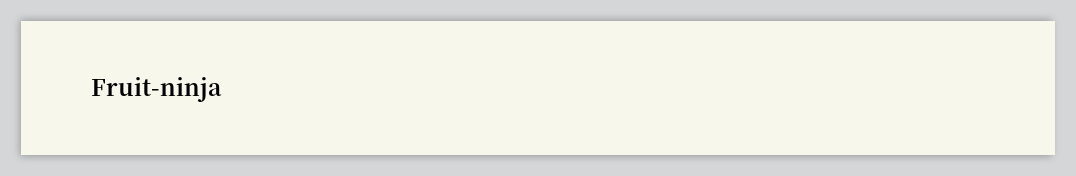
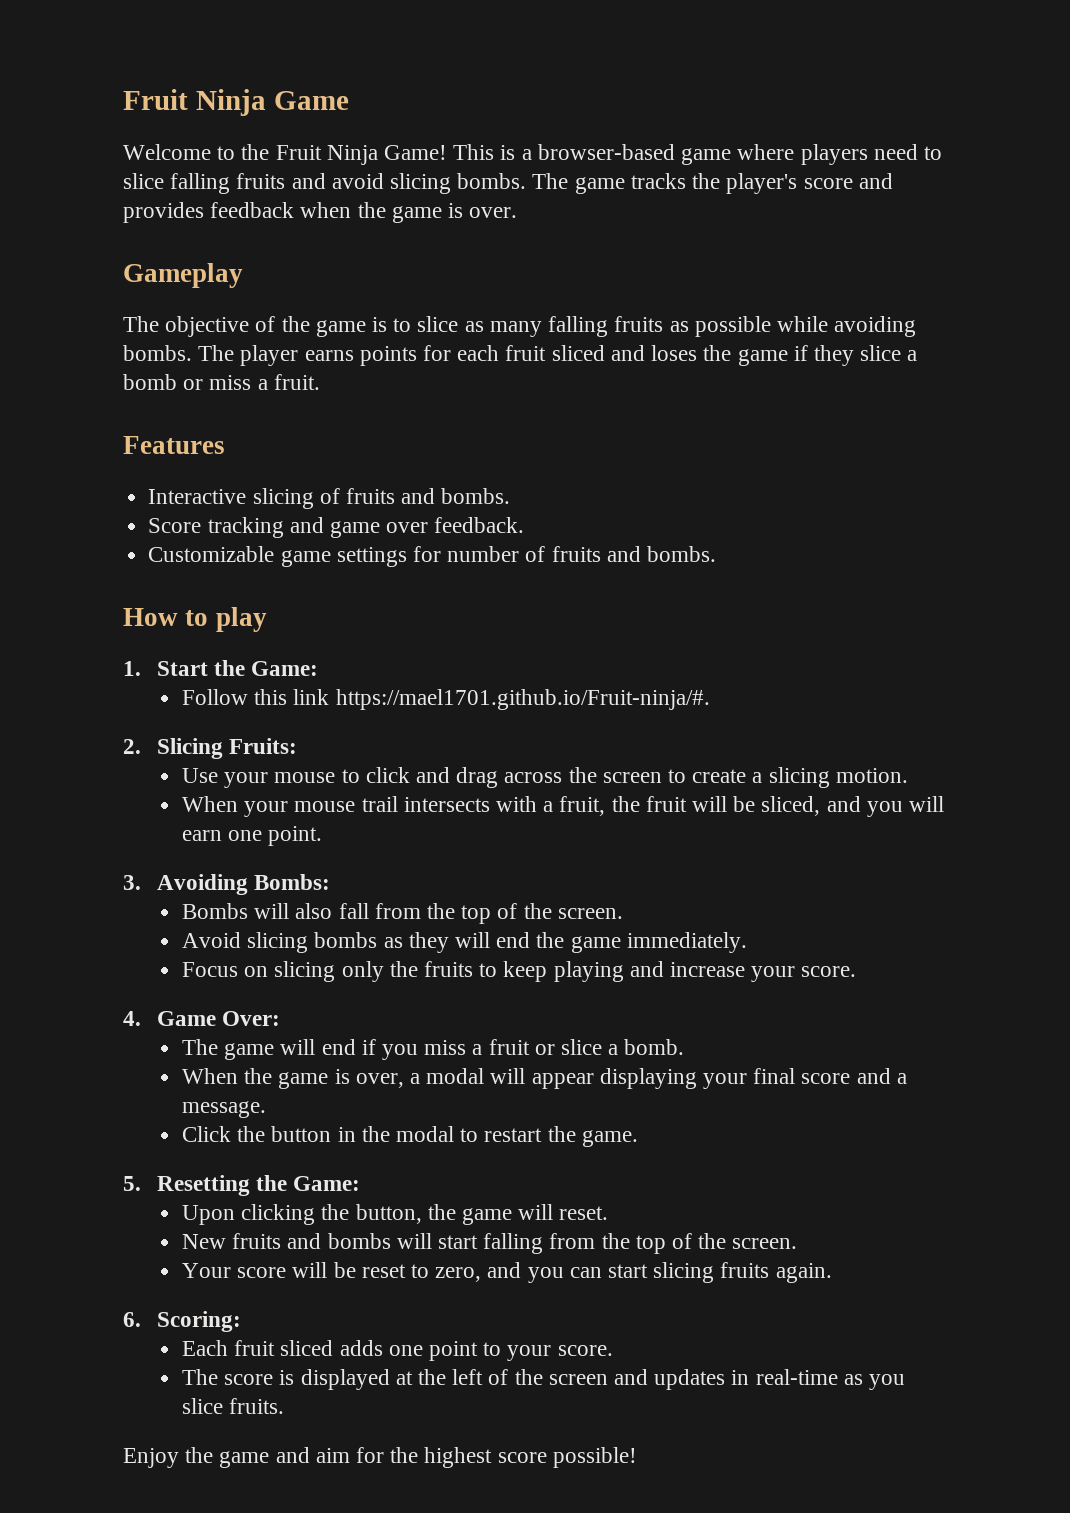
- Fruit-ninja
+ Fruit Ninja Game
+ Welcome to the Fruit Ninja Game! This is a browser-based game where players need to slice falling fruits and avoid slicing bombs. The game tracks the player's score and provides feedback when the game is over.
+ Gameplay
+ The objective of the game is to slice as many falling fruits as possible while avoiding bombs. The player earns points for each fruit sliced and loses the game if they slice a bomb or miss a fruit.
+ Features
+ Interactive slicing of fruits and bombs.
+ Score tracking and game over feedback.
+ Customizable game settings for number of fruits and bombs.
+ How to play
+ 1. Start the Game:
+ Follow this link https://mael1701.github.io/Fruit-ninja/#.
+ 2. Slicing Fruits:
+ Use your mouse to click and drag across the screen to create a slicing motion.
+ When your mouse trail intersects with a fruit, the fruit will be sliced, and you will earn one point.
+ 3. Avoiding Bombs:
+ Bombs will also fall from the top of the screen.
+ Avoid slicing bombs as they will end the game immediately.
+ Focus on slicing only the fruits to keep playing and increase your score.
+ 4. Game Over:
+ The game will end if you miss a fruit or slice a bomb.
+ When the game is over, a modal will appear displaying your final score and a message.
+ Click the button in the modal to restart the game.
+ 5. Resetting the Game:
+ Upon clicking the button, the game will reset.
+ New fruits and bombs will start falling from the top of the screen.
+ Your score will be reset to zero, and you can start slicing fruits again.
+ 6. Scoring:
+ Each fruit sliced adds one point to your score.
+ The score is displayed at the left of the screen and updates in real-time as you slice fruits.
+ Enjoy the game and aim for the highest score possible!

